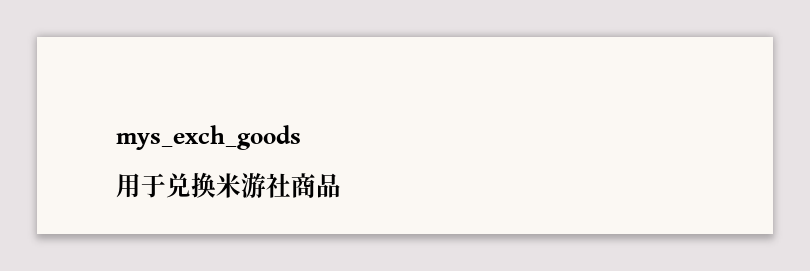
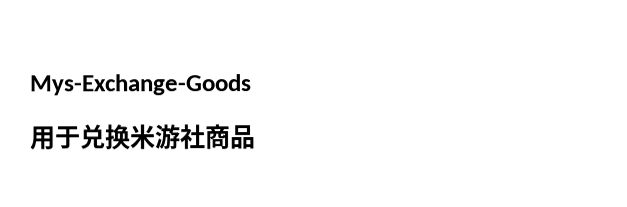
- mys_exch_goods
+ Mys-Exchange-Goods

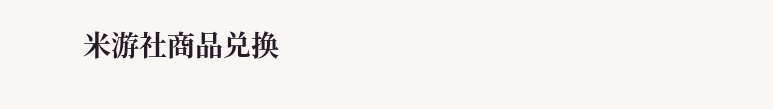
- Mys-Exchange-Goods
- 用于兑换米游社商品
+ 米游社商品兑换

